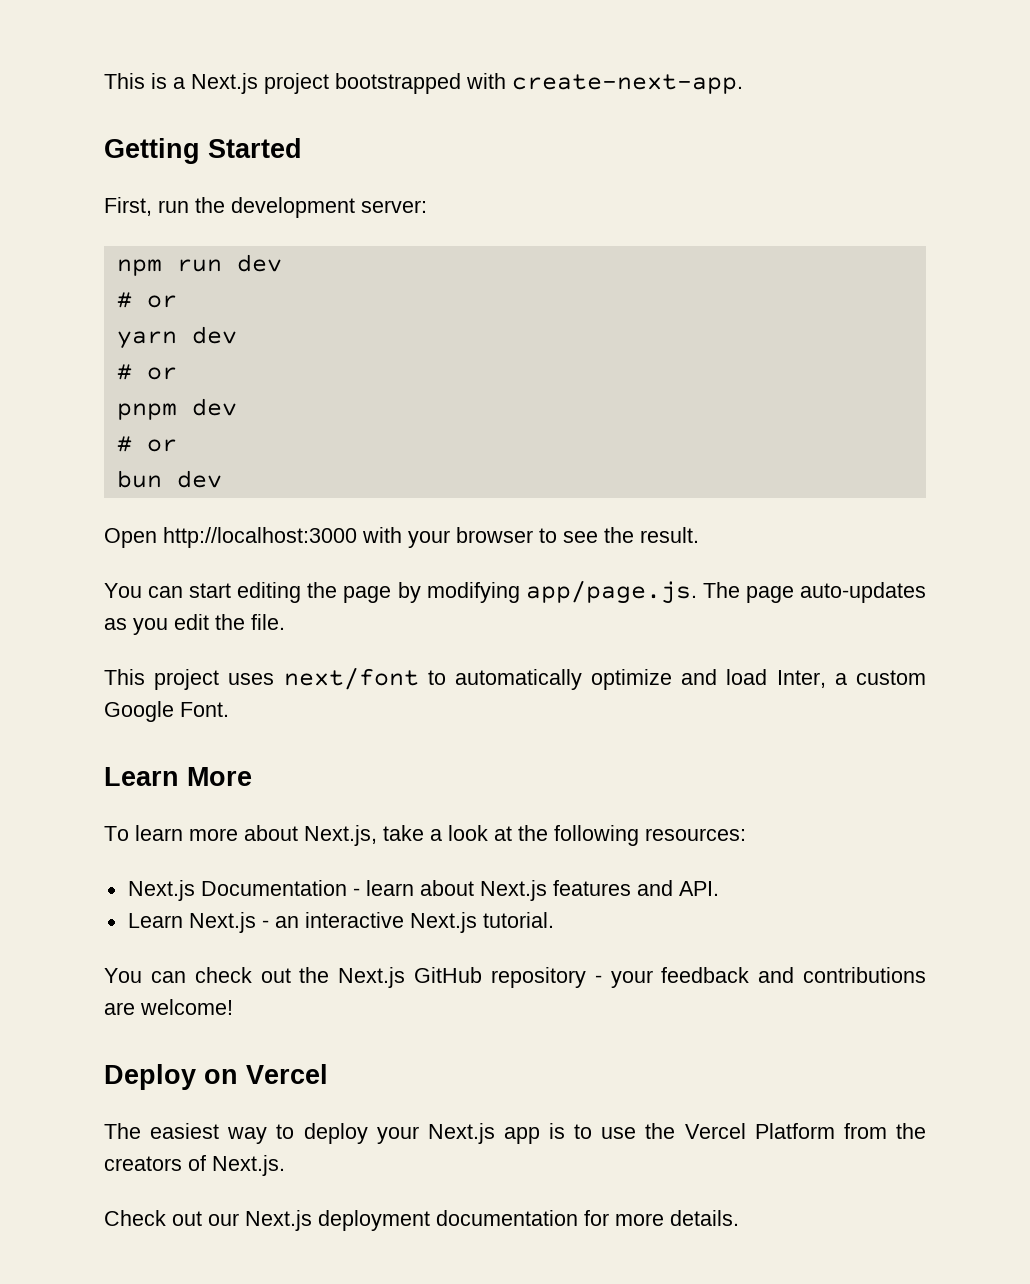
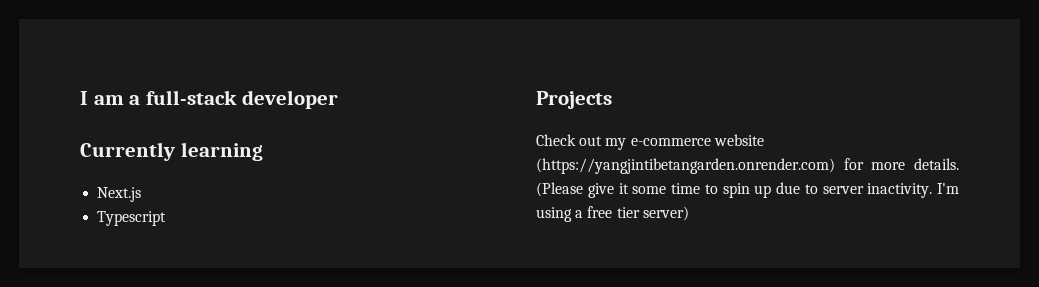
- This is a Next.js project bootstrapped with create-next-app.
- Getting Started
- First, run the development server:
- npm run dev
- # or
- yarn dev
- # or
- pnpm dev
- # or
- bun dev
- Open http://localhost:3000 with your browser to see the result.
- You can start editing the page by modifying app/page.js. The page auto-updates as you edit the file.
- This project uses next/font to automatically optimize and load Inter, a custom Google Font.
- Learn More
- To learn more about Next.js, take a look at the following resources:
- Next.js Documentation - learn about Next.js features and API.
- Learn Next.js - an interactive Next.js tutorial.
- You can check out the Next.js GitHub repository - your feedback and contributions are welcome!
- Deploy on Vercel
- The easiest way to deploy your Next.js app is to use the Vercel Platform from the creators of Next.js.
- Check out our Next.js deployment documentation for more details.
+ I am a full-stack developer
+ Currently learning
+ Next.js
+ Typescript
+ Projects
+ Check out my e-commerce website (https://yangjintibetangarden.onrender.com) for more details. (Please give it some time to spin up due to server inactivity. I'm using a free tier server)

